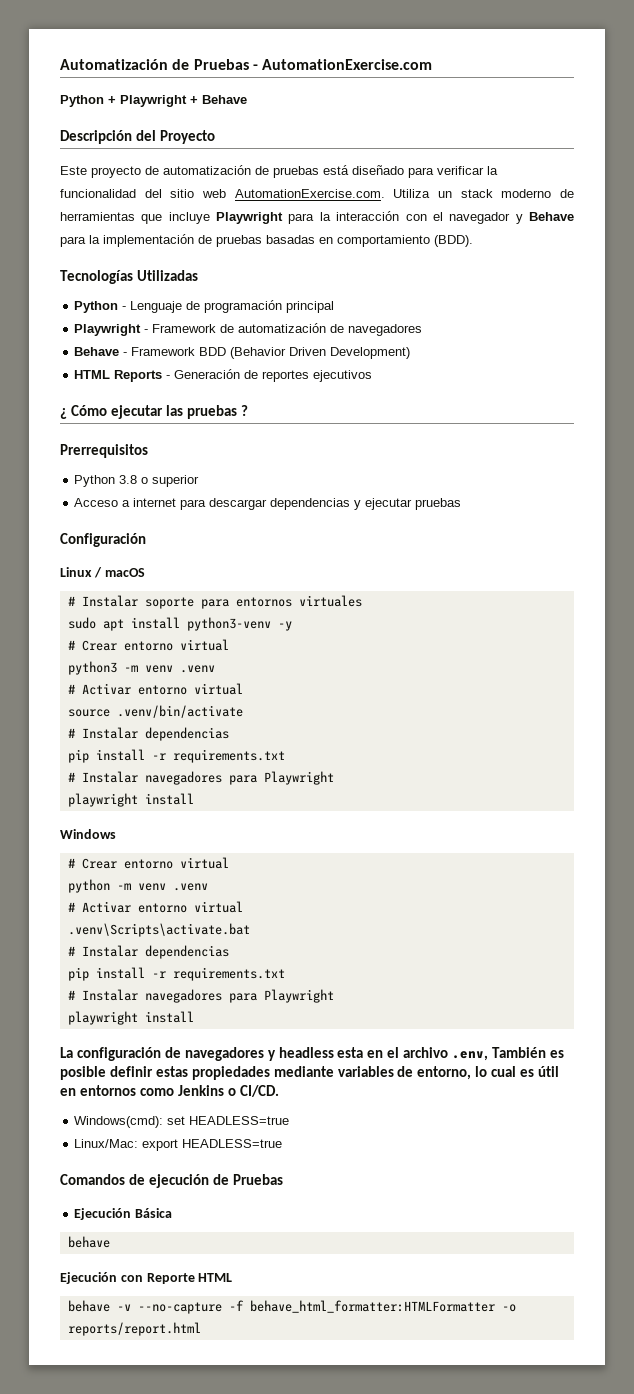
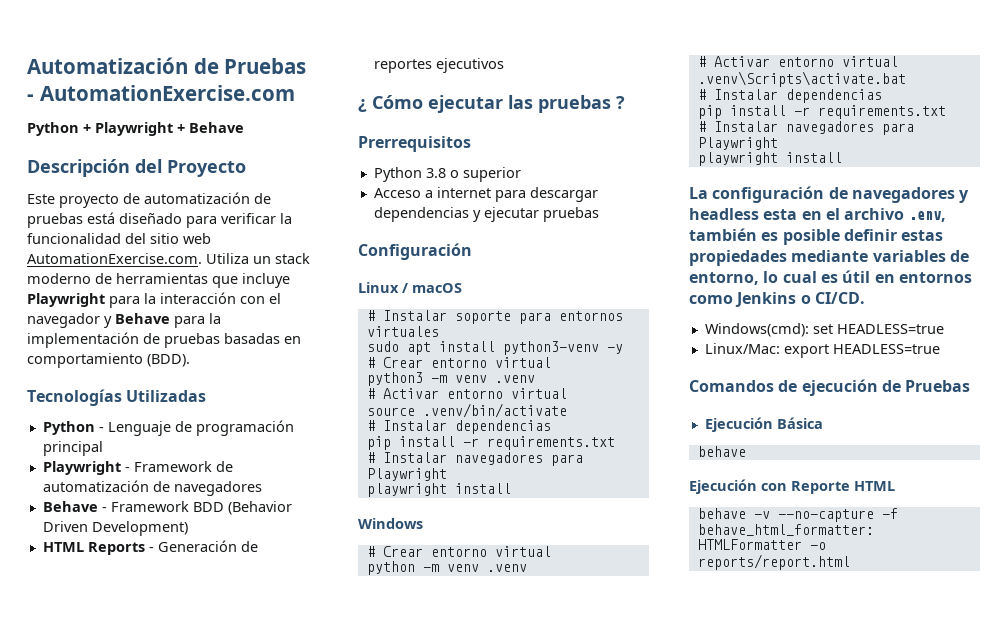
- La configuración de navegadores y headless esta en el archivo .env, También es posible definir estas propiedades mediante variables de entorno, lo cual es útil en entornos como Jenkins o CI/CD.
+ La configuración de navegadores y headless esta en el archivo .env, también es posible definir estas propiedades mediante variables de entorno, lo cual es útil en entornos como Jenkins o CI/CD.

